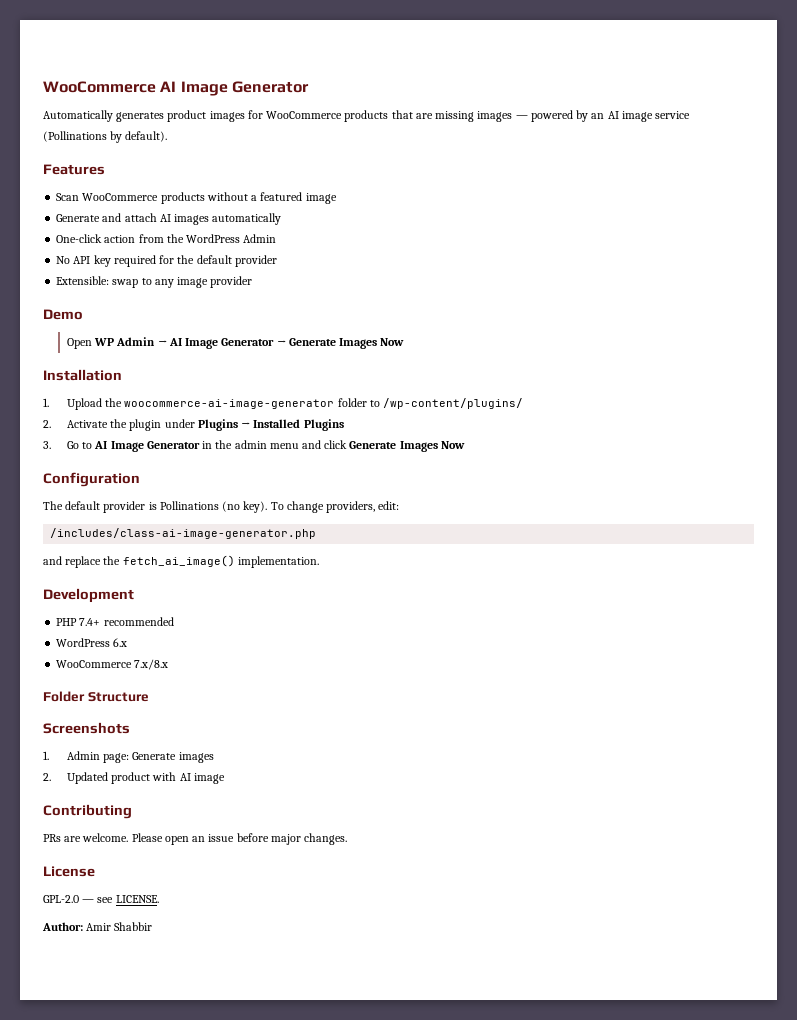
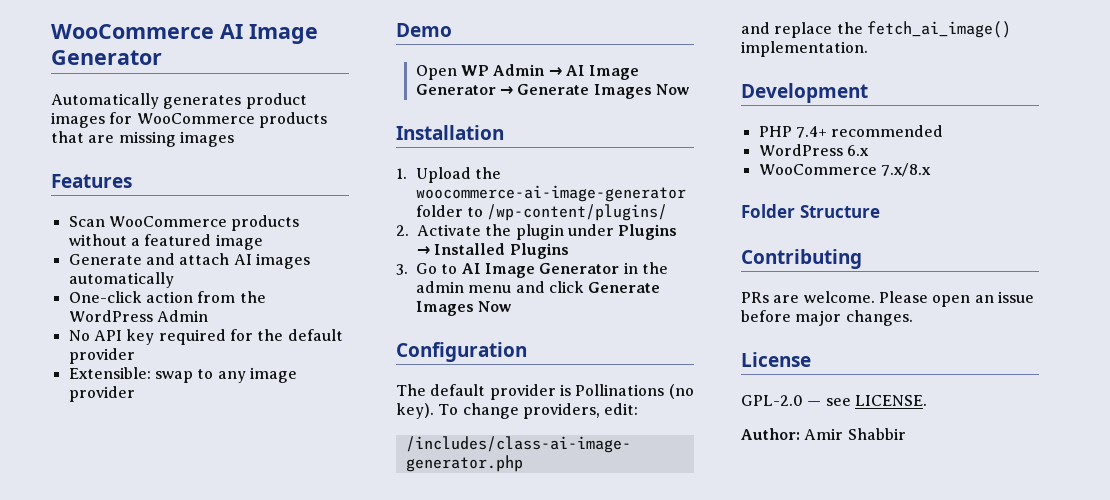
- Automatically generates product images for WooCommerce products that are missing images — powered by an AI image service (Pollinations by default).
+ Automatically generates product images for WooCommerce products that are missing images
- Screenshots
- 1. Admin page: Generate images
- 2. Updated product with AI image

